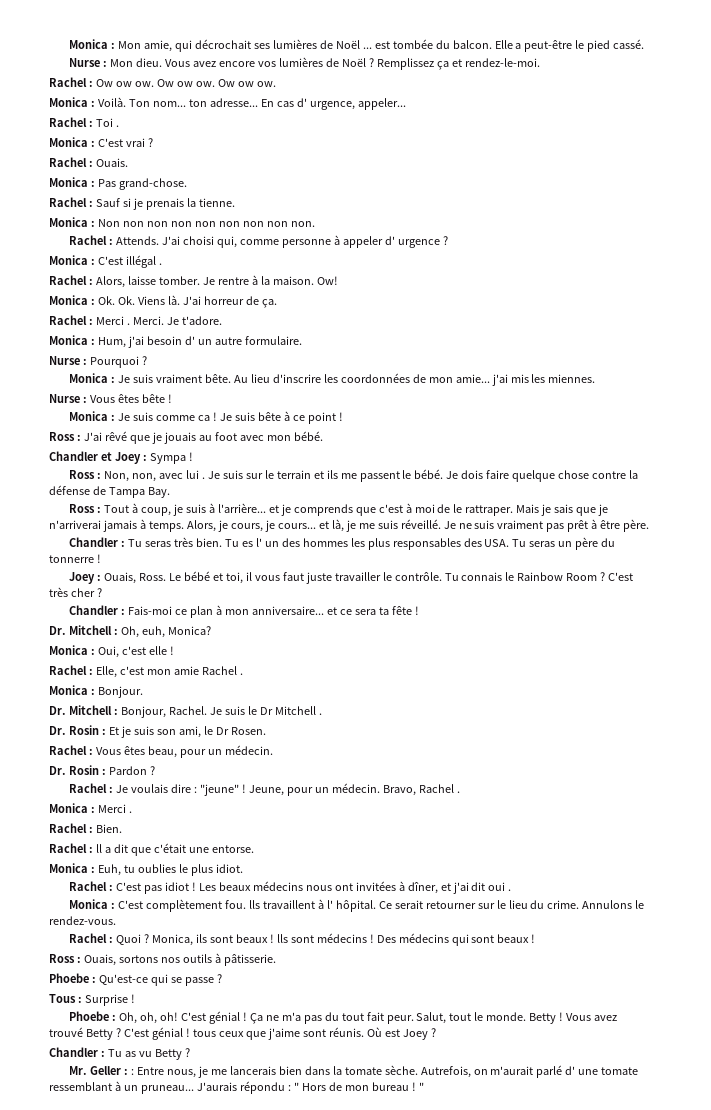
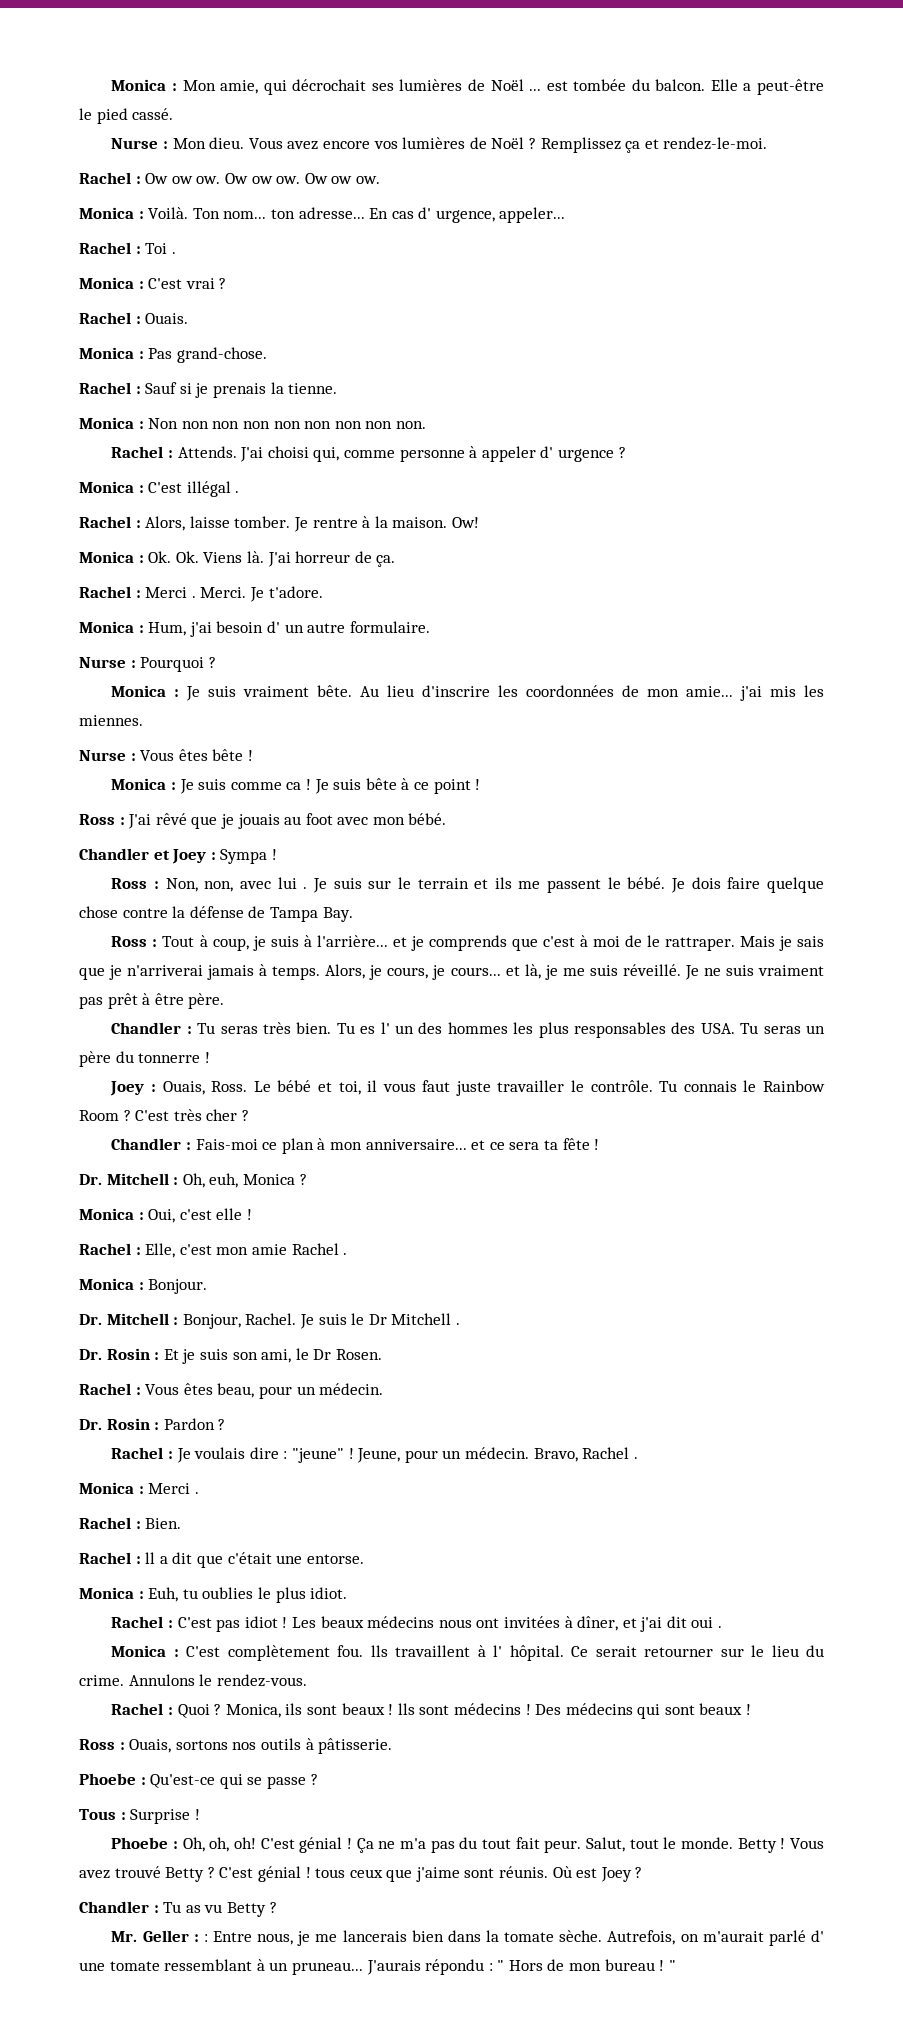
- Dr. Mitchell : Oh, euh, Monica?
+ Dr. Mitchell : Oh, euh, Monica ?

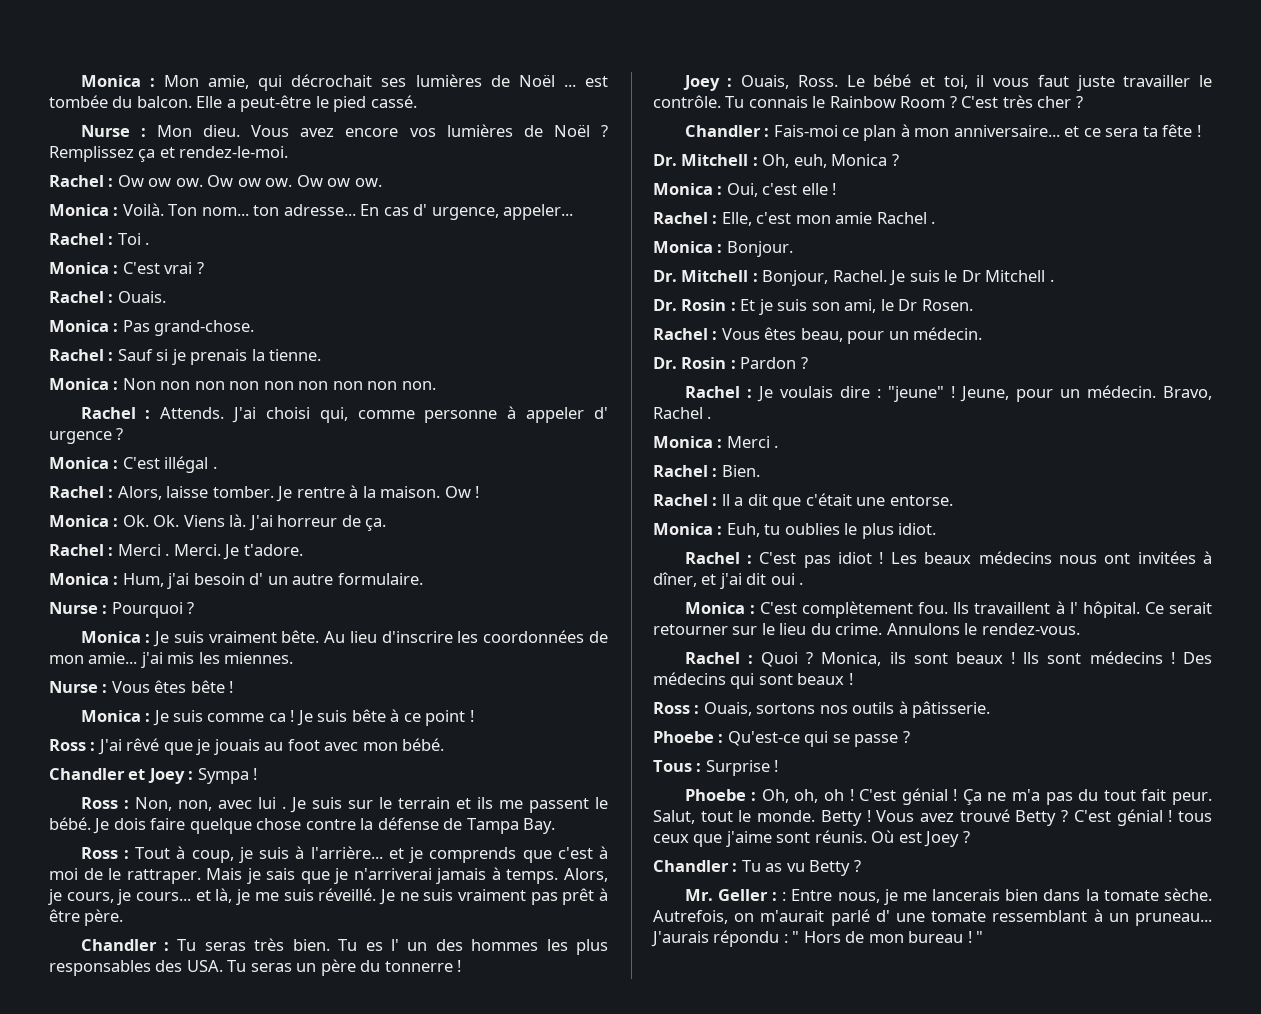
- Ow!
+ Ow !
- Phoebe : Oh, oh, oh!
+ Phoebe : Oh, oh, oh !

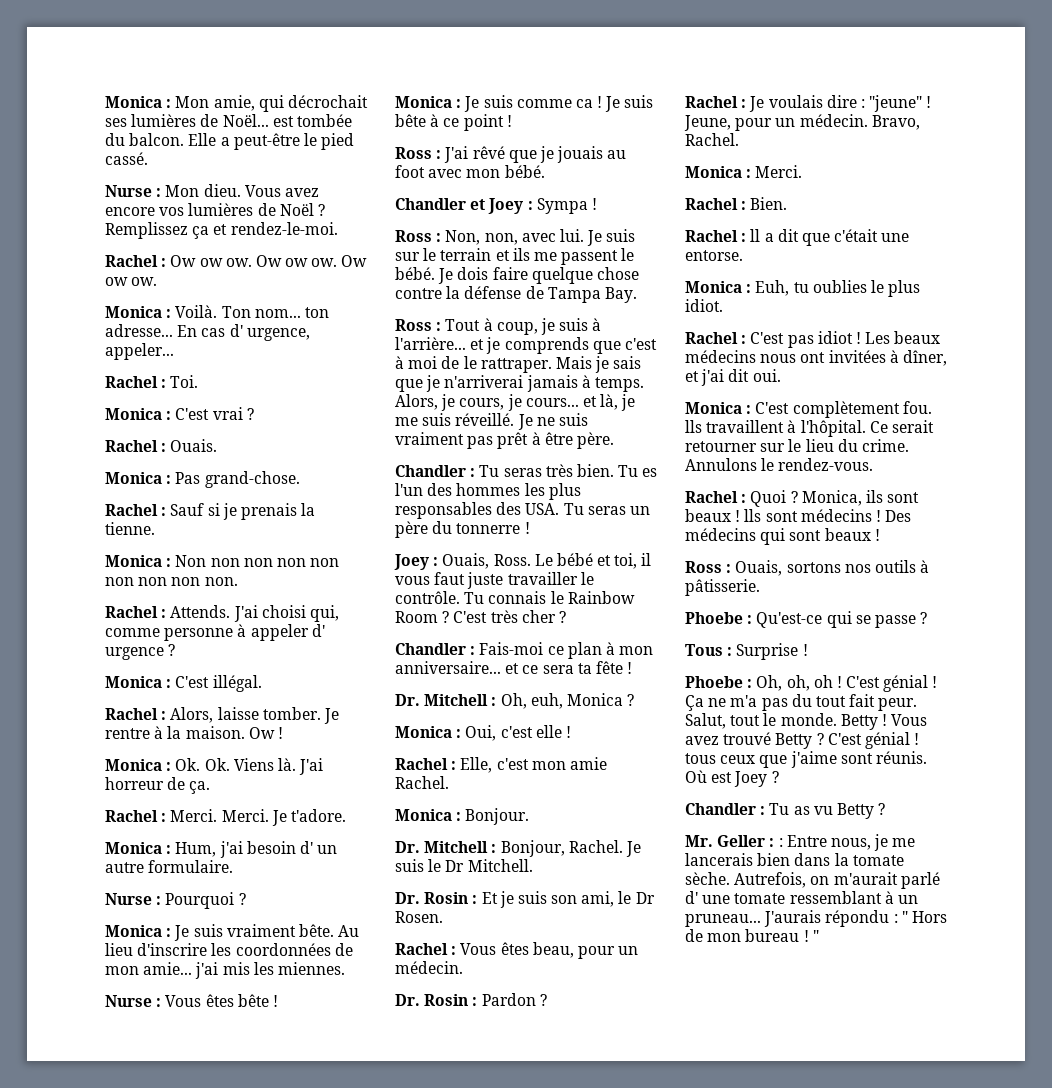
- Monica : Mon amie, qui décrochait ses lumières de Noël ... est tombée du balcon.
+ Monica : Mon amie, qui décrochait ses lumières de Noël... est tombée du balcon.
- Rachel : Toi .
+ Rachel : Toi.
- Monica : C'est illégal .
+ Monica : C'est illégal.
- Rachel : Merci .
+ Rachel : Merci.
- Ross : Non, non, avec lui .
+ Ross : Non, non, avec lui.
- Tu es l' un des hommes les plus responsables des USA. Tu seras un père du tonnerre !
+ Tu es l'un des hommes les plus responsables des USA. Tu seras un père du tonnerre !
- Rachel : Elle, c'est mon amie Rachel .
+ Rachel : Elle, c'est mon amie Rachel.
- Je suis le Dr Mitchell .
+ Je suis le Dr Mitchell.
- Bravo, Rachel .
- Monica : Merci .
+ Bravo, Rachel.
+ Monica : Merci.
- Les beaux médecins nous ont invitées à dîner, et j'ai dit oui .
+ Les beaux médecins nous ont invitées à dîner, et j'ai dit oui.
- Monica : C'est complètement fou. lls travaillent à l' hôpital.
+ Monica : C'est complètement fou. lls travaillent à l'hôpital.

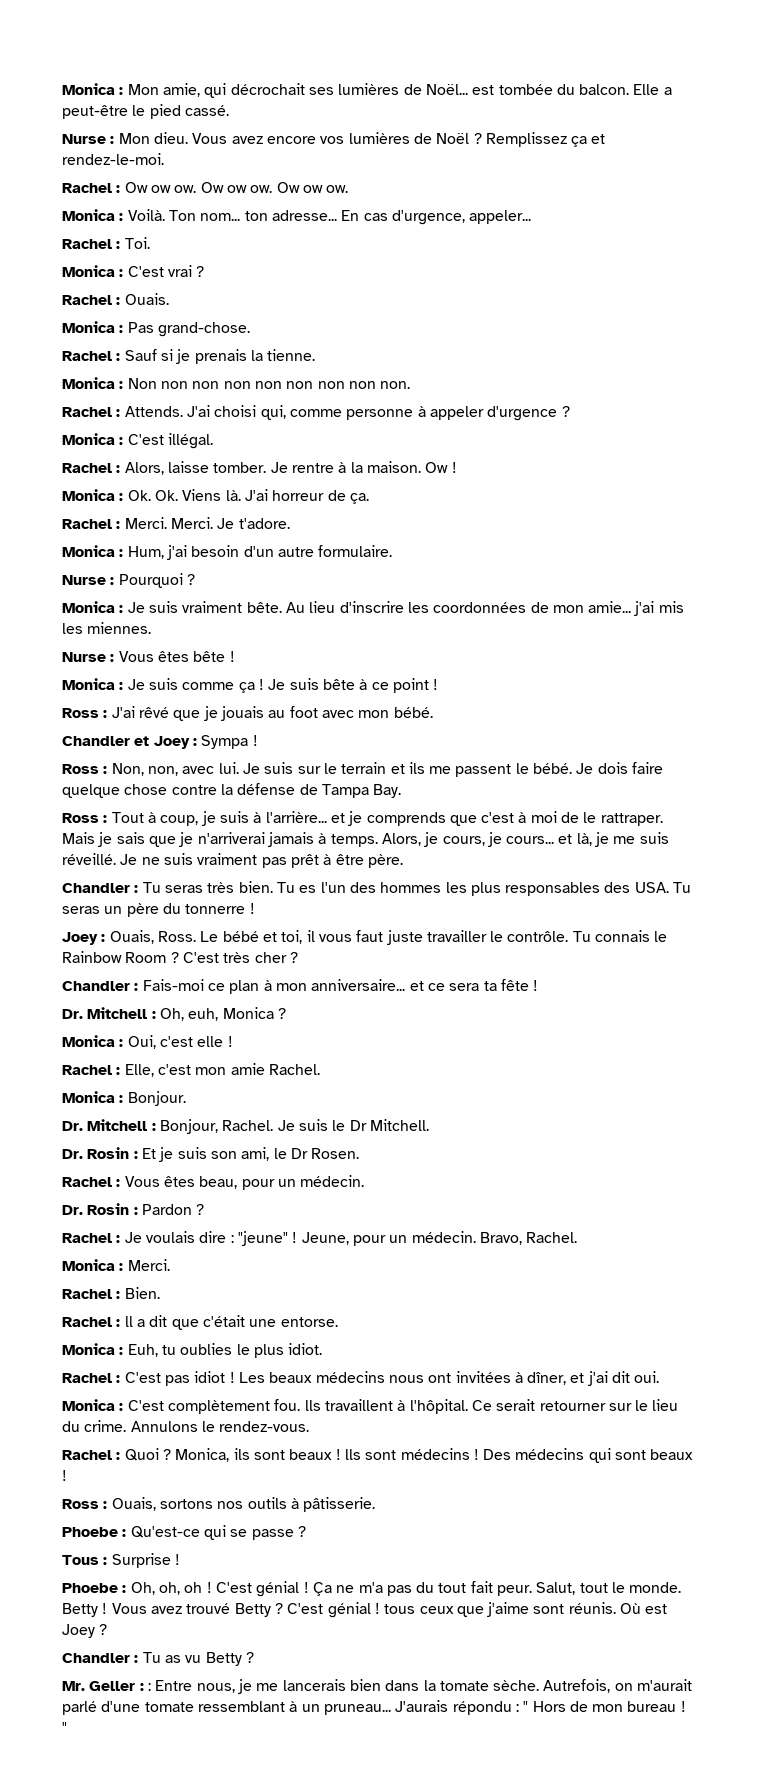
- En cas d' urgence, appeler...
+ En cas d'urgence, appeler...
- J'ai choisi qui, comme personne à appeler d' urgence ?
+ J'ai choisi qui, comme personne à appeler d'urgence ?
- Monica : Hum, j'ai besoin d' un autre formulaire.
+ Monica : Hum, j'ai besoin d'un autre formulaire.
- Monica : Je suis comme ca !
+ Monica : Je suis comme ça !
- Autrefois, on m'aurait parlé d' une tomate ressemblant à un pruneau...
+ Autrefois, on m'aurait parlé d'une tomate ressemblant à un pruneau...

